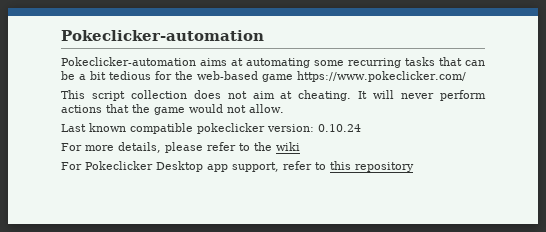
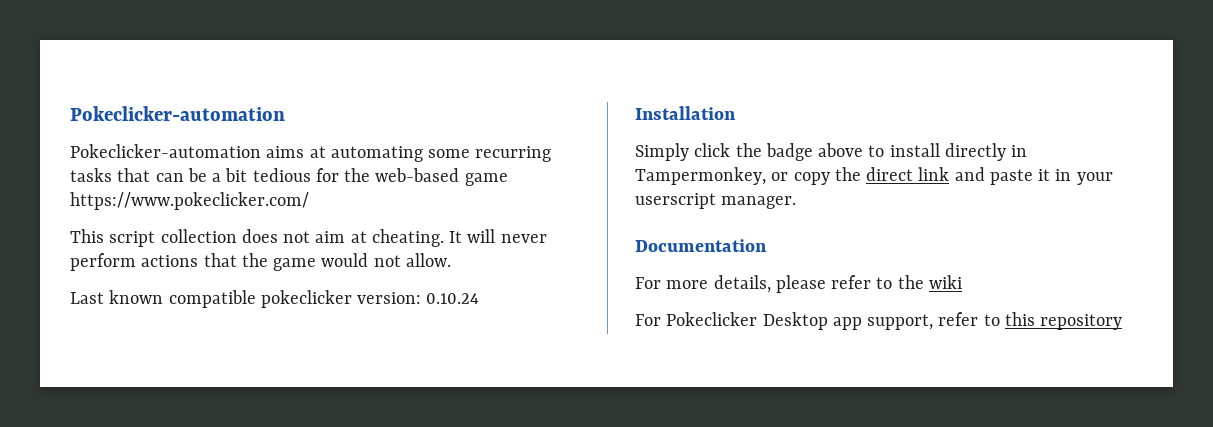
+ Installation
+ Simply click the badge above to install directly in Tampermonkey, or copy the direct link and paste it in your userscript manager.
+ Documentation

